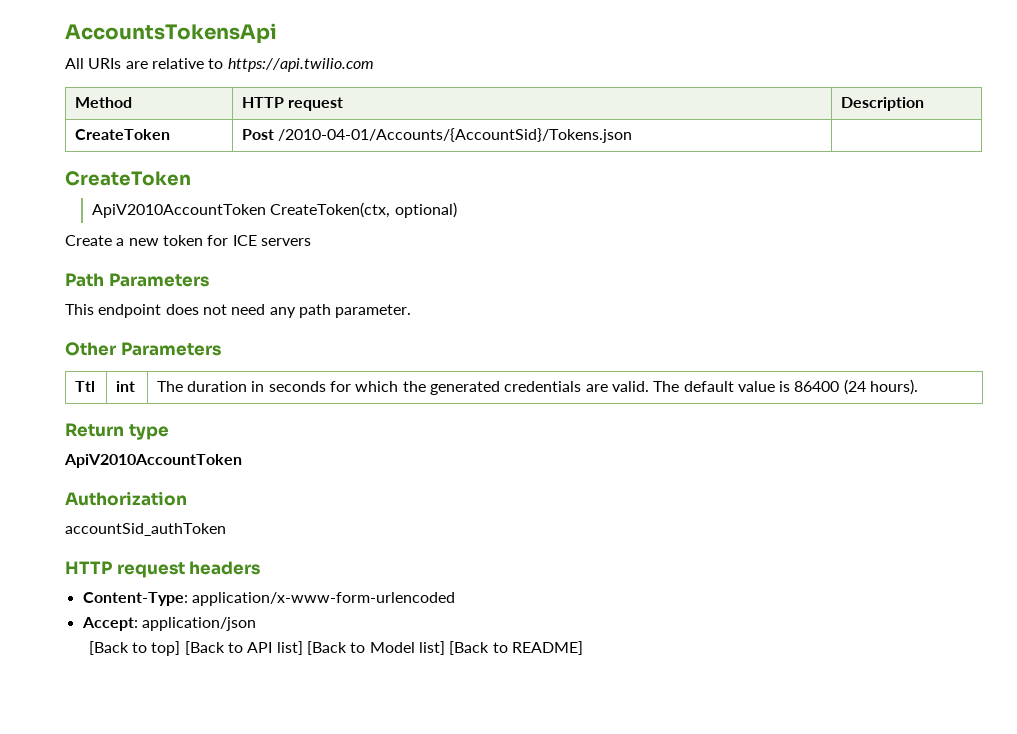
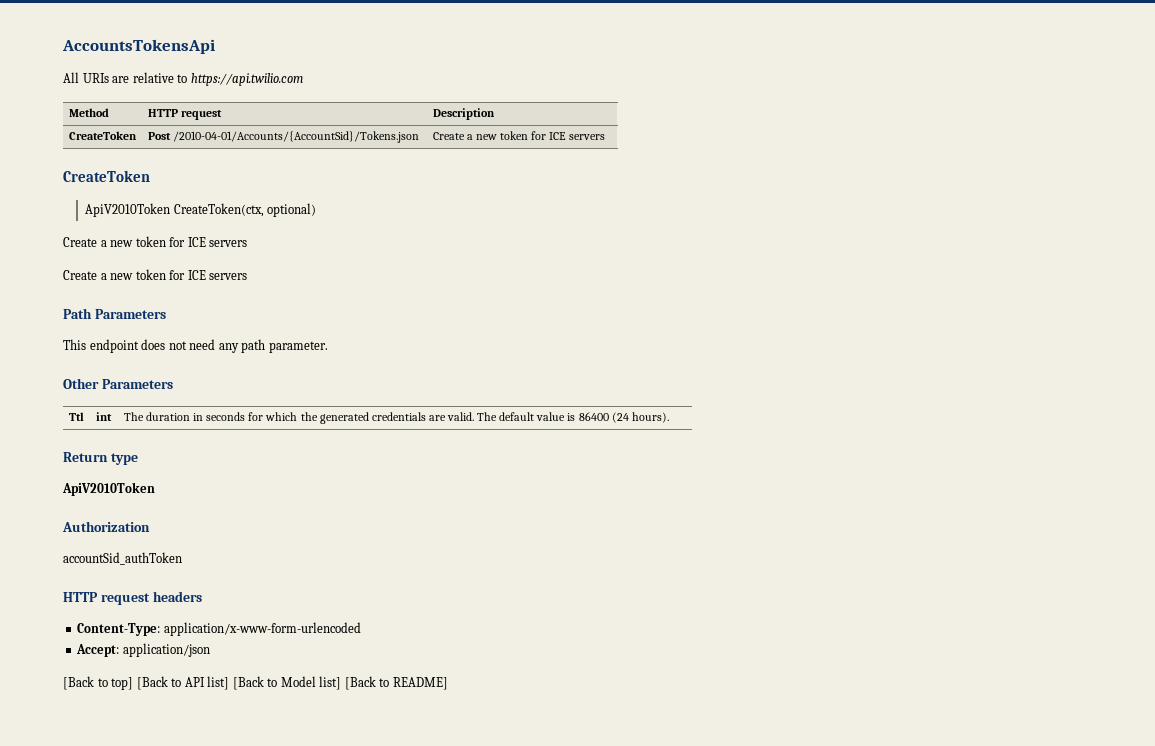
- CreateToken | Post /2010-04-01/Accounts/{AccountSid}/Tokens.json |
+ CreateToken | Post /2010-04-01/Accounts/{AccountSid}/Tokens.json | Create a new token for ICE servers
- ApiV2010AccountToken CreateToken(ctx, optional)
+ ApiV2010Token CreateToken(ctx, optional)
+ Create a new token for ICE servers
  Return type
- ApiV2010AccountToken
+ ApiV2010Token

